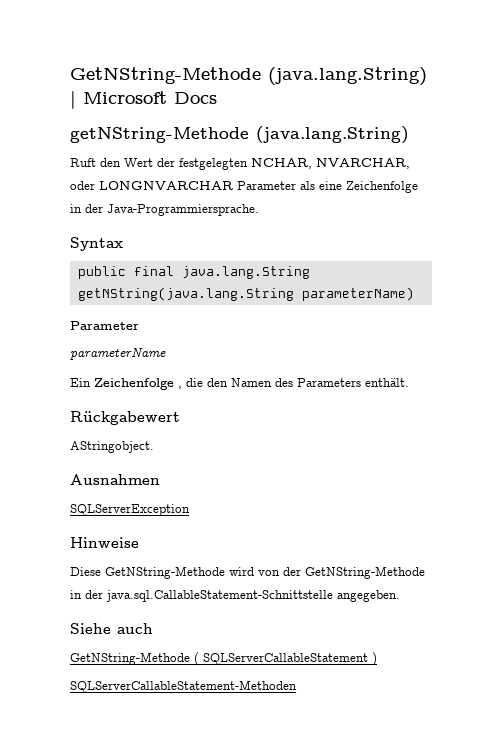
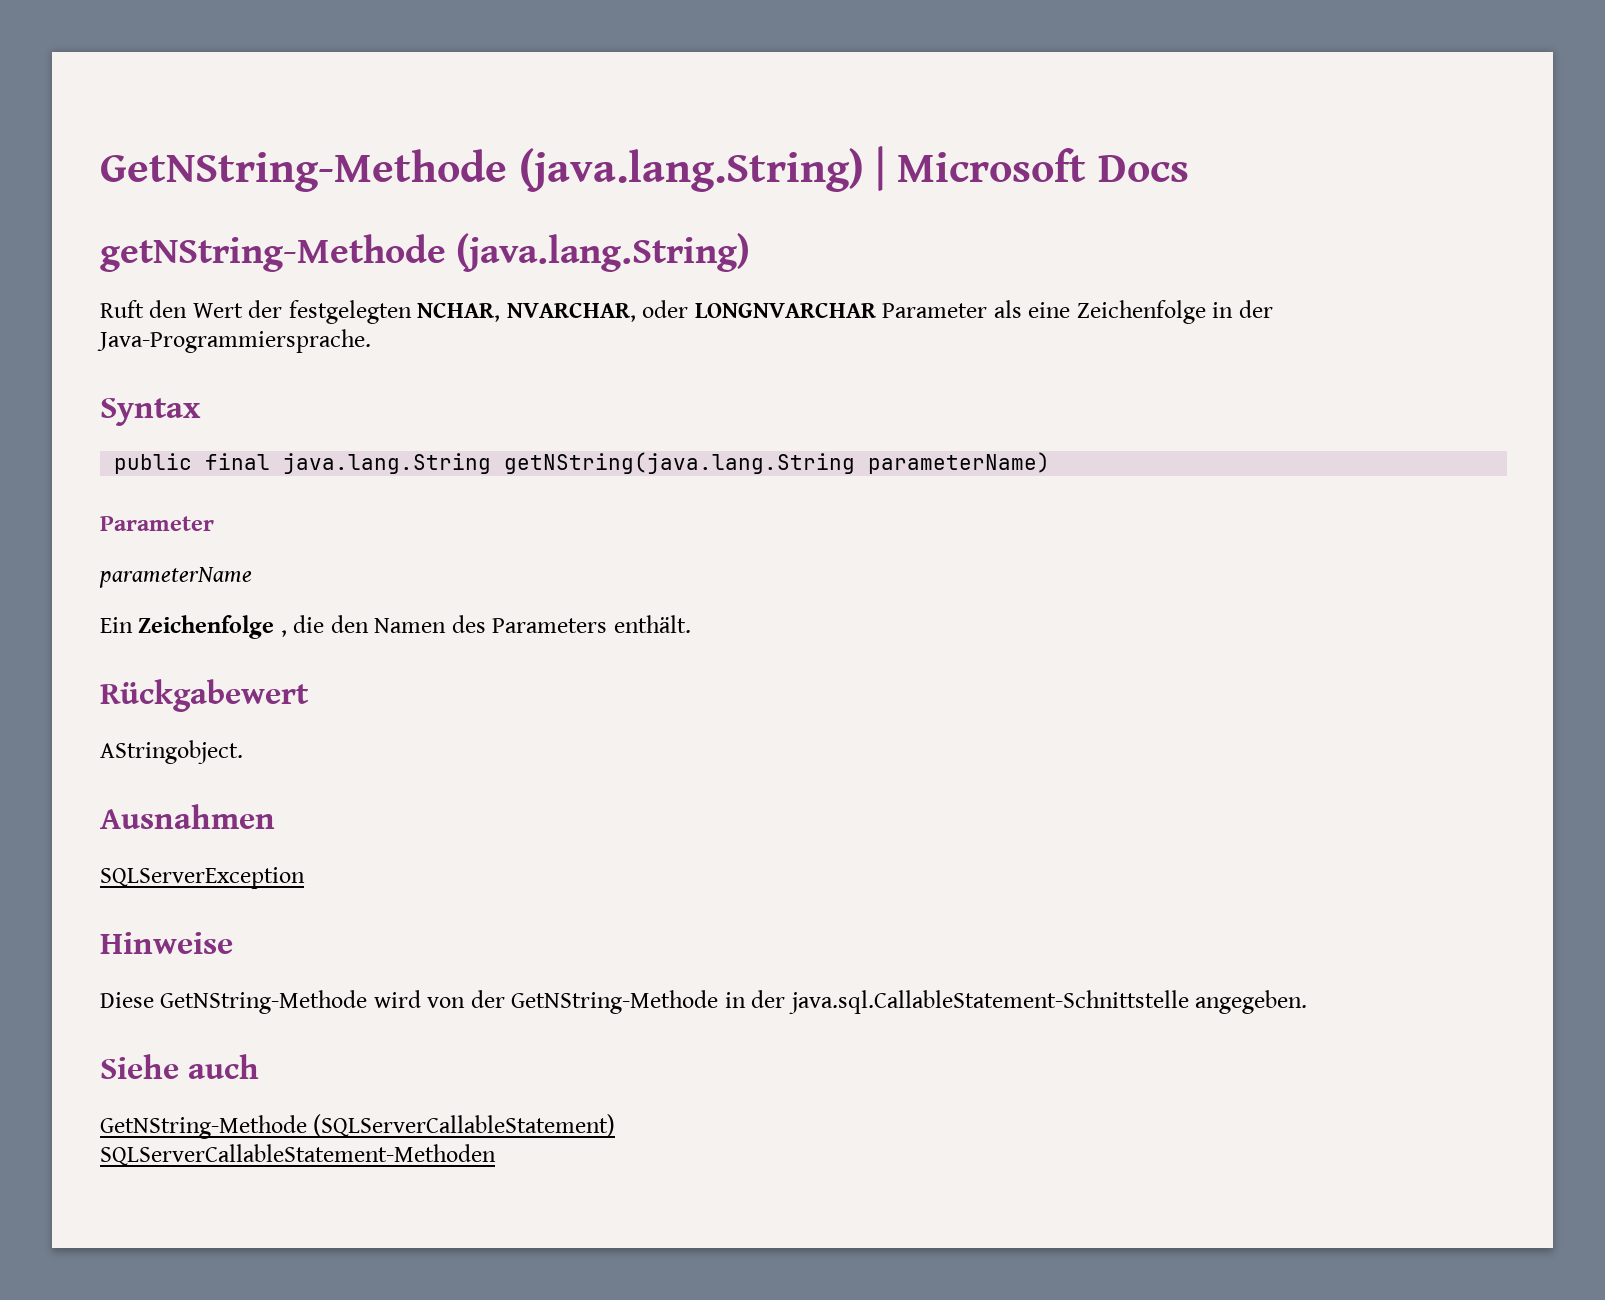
- GetNString-Methode ( SQLServerCallableStatement )
+ GetNString-Methode (SQLServerCallableStatement)

